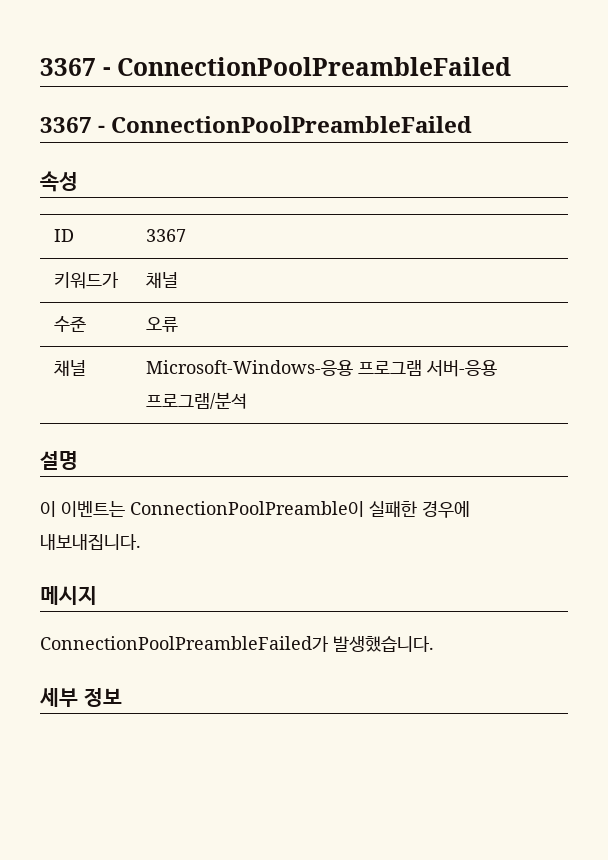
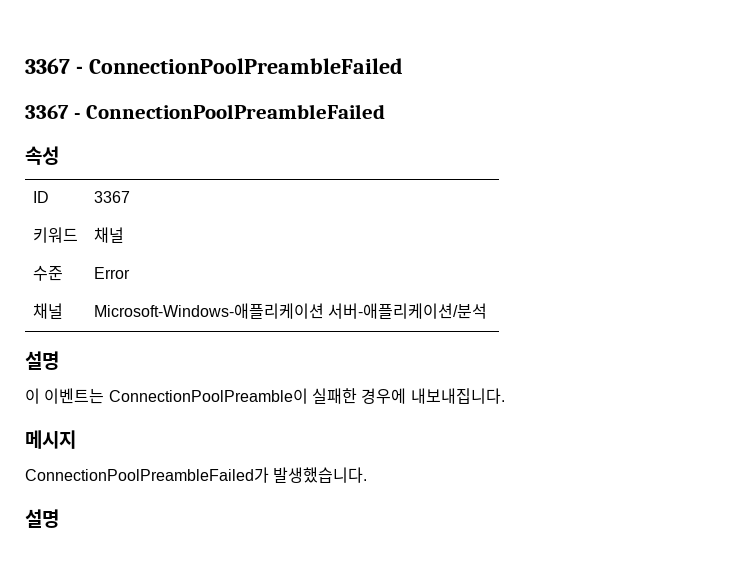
- 키워드가 | 채널
+ 키워드 | 채널
- 수준 | 오류
+ 수준 | Error
- 채널 | Microsoft-Windows-응용 프로그램 서버-응용 프로그램/분석
+ 채널 | Microsoft-Windows-애플리케이션 서버-애플리케이션/분석
  ConnectionPoolPreambleFailed가 발생했습니다.
- 세부 정보
+ 설명

